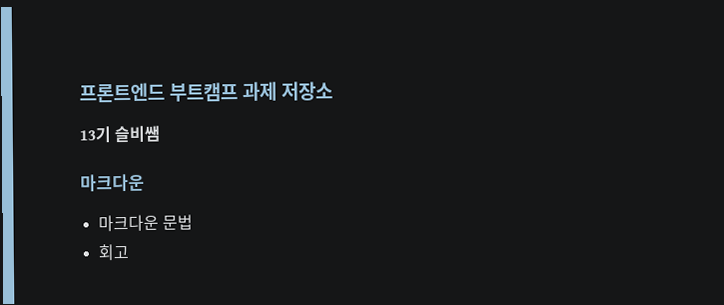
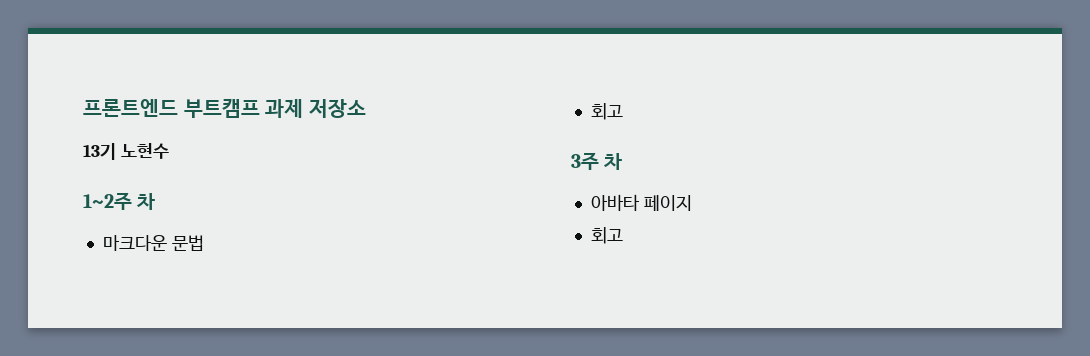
- 13기 슬비쌤
- 마크다운
+ 13기 노현수
+ 1~2주 차
+ 3주 차
+ 아바타 페이지
+ 회고

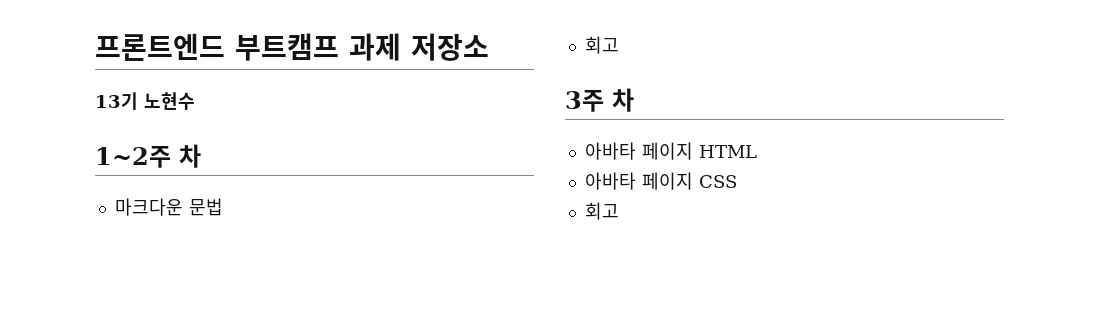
- 아바타 페이지
+ 아바타 페이지 HTML
+ 아바타 페이지 CSS

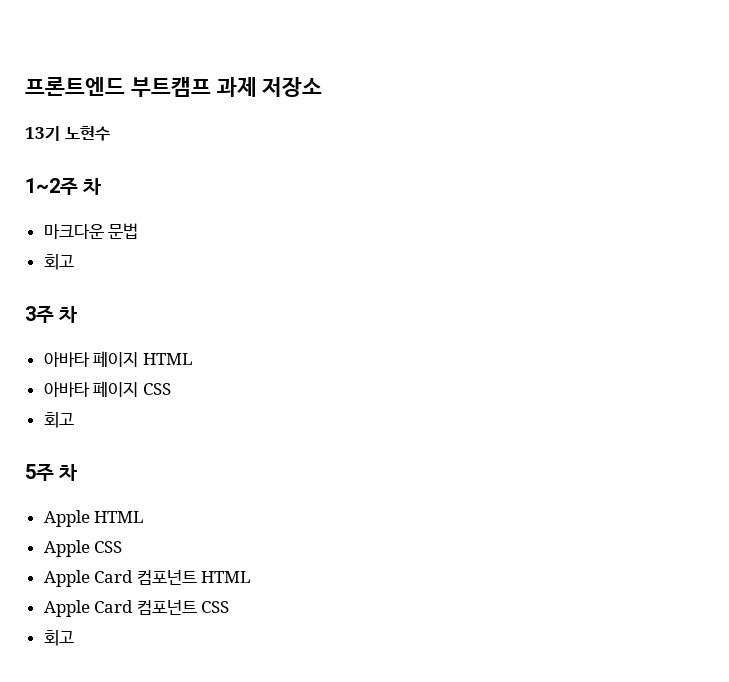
+ 5주 차
+ Apple HTML
+ Apple CSS
+ Apple Card 컴포넌트 HTML
+ Apple Card 컴포넌트 CSS
+ 회고

